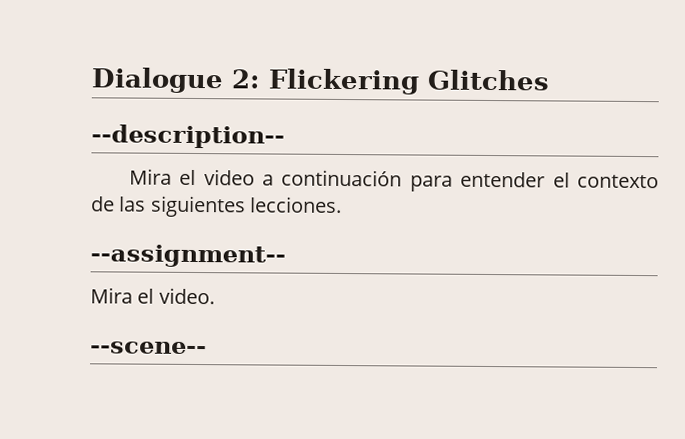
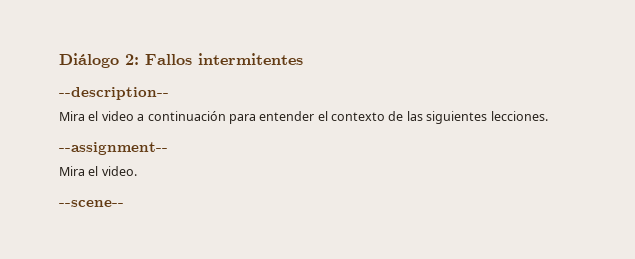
- Dialogue 2: Flickering Glitches
+ Diálogo 2: Fallos intermitentes

